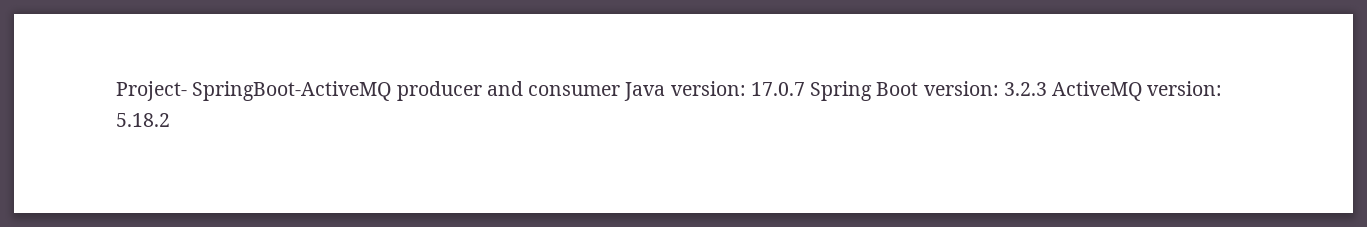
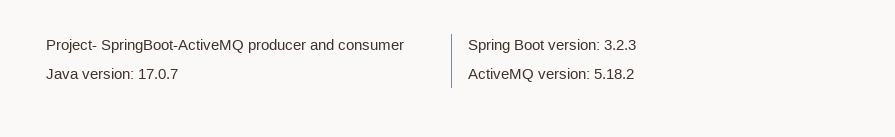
- Project- SpringBoot-ActiveMQ producer and consumer Java version: 17.0.7 Spring Boot version: 3.2.3 ActiveMQ version: 5.18.2
+ Project- SpringBoot-ActiveMQ producer and consumer
+ Java version: 17.0.7
+ Spring Boot version: 3.2.3
+ ActiveMQ version: 5.18.2

